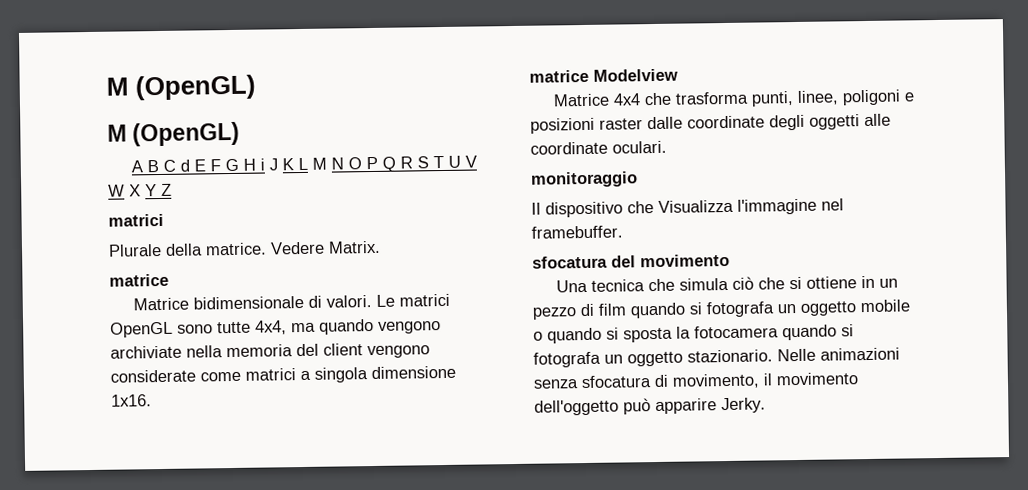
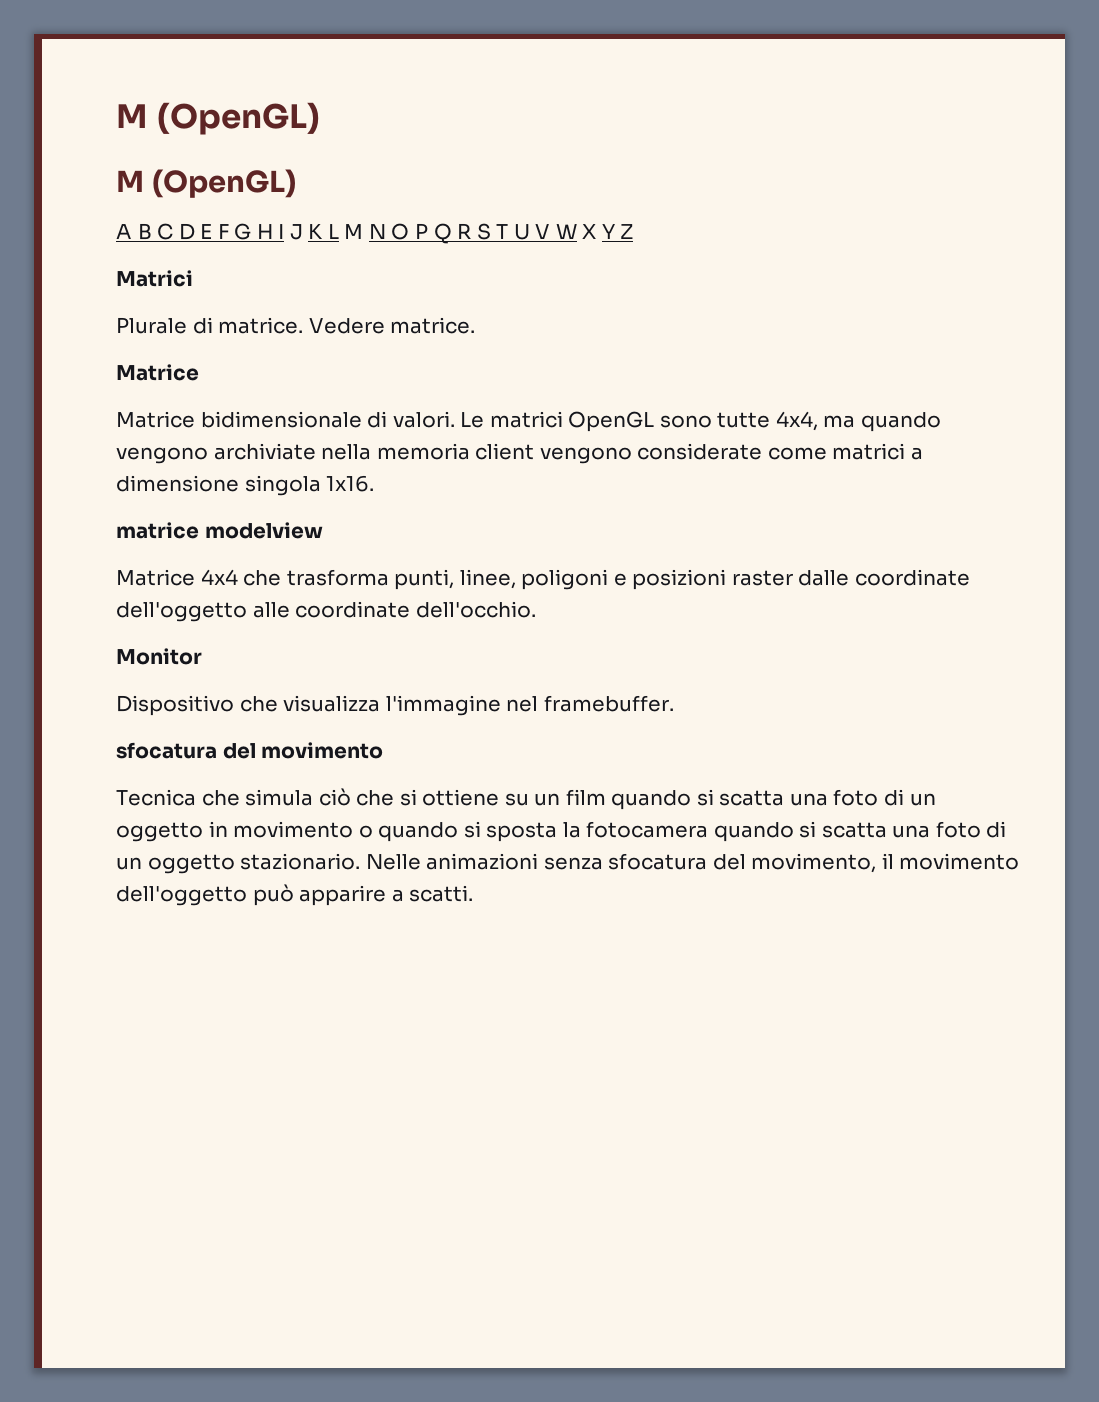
- A B C d E F G H i J K L M N O P Q R S T U V W X Y Z
- matrici
+ A B C D E F G H I J K L M N O P Q R S T U V W X Y Z
+ Matrici
- Plurale della matrice.
+ Plurale di matrice.
- Vedere Matrix.
- matrice
+ Vedere matrice.
+ Matrice
- Le matrici OpenGL sono tutte 4x4, ma quando vengono archiviate nella memoria del client vengono considerate come matrici a singola dimensione 1x16.
+ Le matrici OpenGL sono tutte 4x4, ma quando vengono archiviate nella memoria client vengono considerate come matrici a dimensione singola 1x16.
- matrice Modelview
+ matrice modelview
- Matrice 4x4 che trasforma punti, linee, poligoni e posizioni raster dalle coordinate degli oggetti alle coordinate oculari.
- monitoraggio
- Il dispositivo che Visualizza l'immagine nel framebuffer.
+ Matrice 4x4 che trasforma punti, linee, poligoni e posizioni raster dalle coordinate dell'oggetto alle coordinate dell'occhio.
+ Monitor
+ Dispositivo che visualizza l'immagine nel framebuffer.
- Una tecnica che simula ciò che si ottiene in un pezzo di film quando si fotografa un oggetto mobile o quando si sposta la fotocamera quando si fotografa un oggetto stazionario.
+ Tecnica che simula ciò che si ottiene su un film quando si scatta una foto di un oggetto in movimento o quando si sposta la fotocamera quando si scatta una foto di un oggetto stazionario.
- Nelle animazioni senza sfocatura di movimento, il movimento dell'oggetto può apparire Jerky.
+ Nelle animazioni senza sfocatura del movimento, il movimento dell'oggetto può apparire a scatti.

